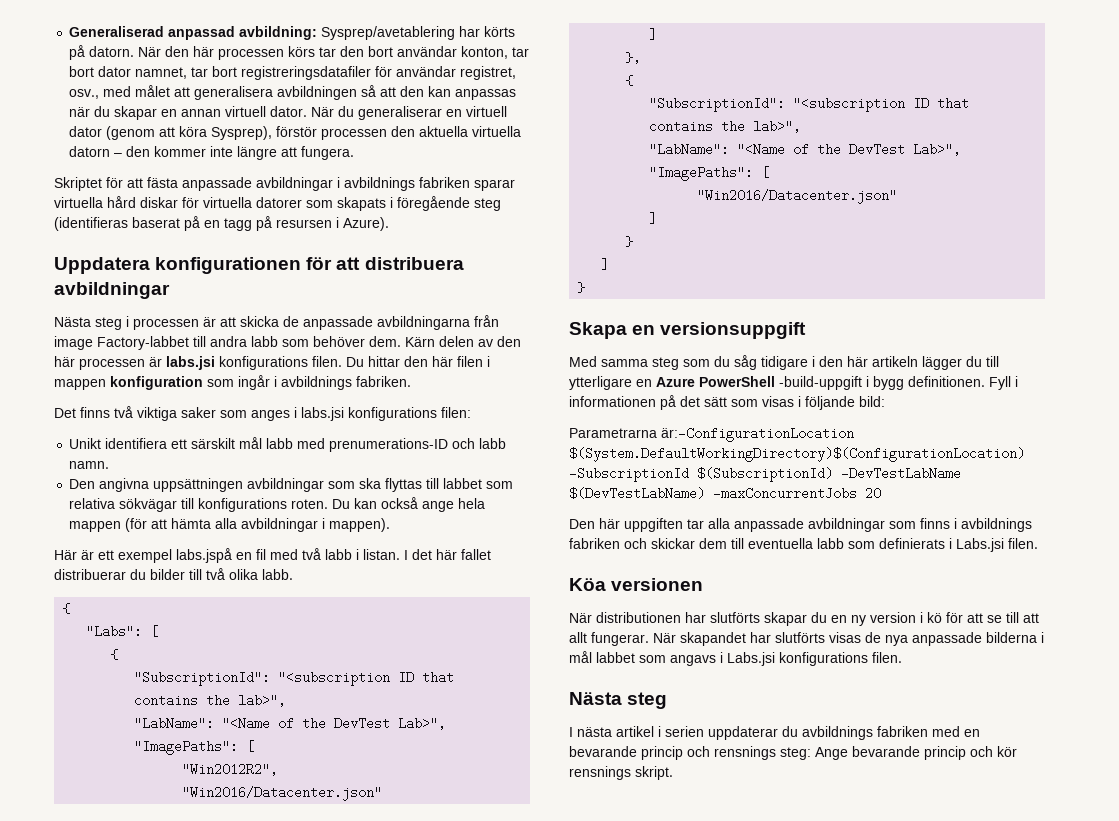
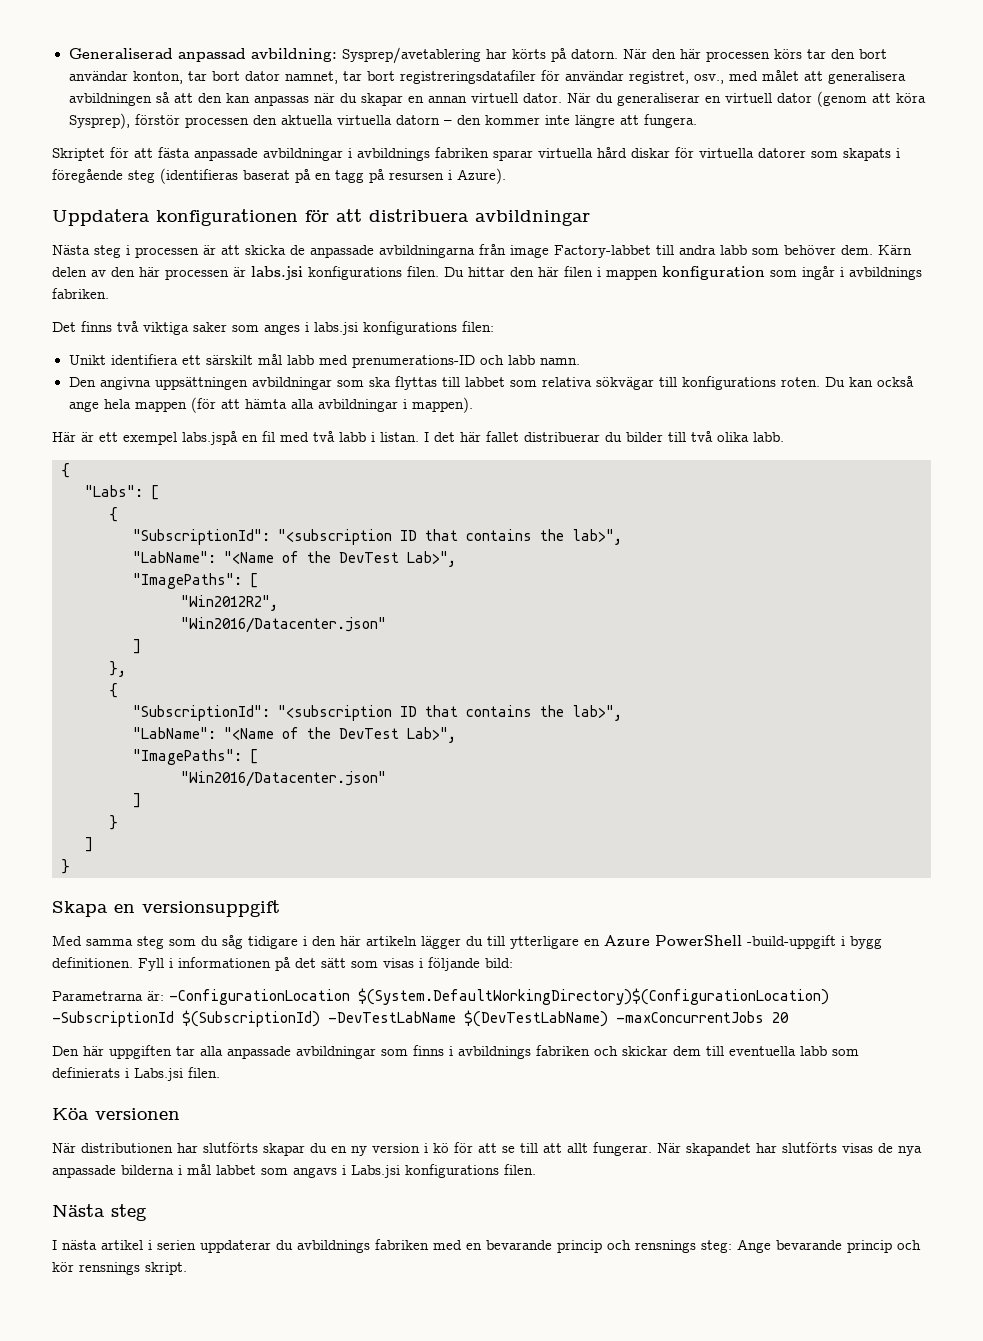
- Parametrarna är:-ConfigurationLocation $(System.DefaultWorkingDirectory)$(ConfigurationLocation) -SubscriptionId $(SubscriptionId) -DevTestLabName $(DevTestLabName) -maxConcurrentJobs 20
+ Parametrarna är: -ConfigurationLocation $(System.DefaultWorkingDirectory)$(ConfigurationLocation) -SubscriptionId $(SubscriptionId) -DevTestLabName $(DevTestLabName) -maxConcurrentJobs 20

